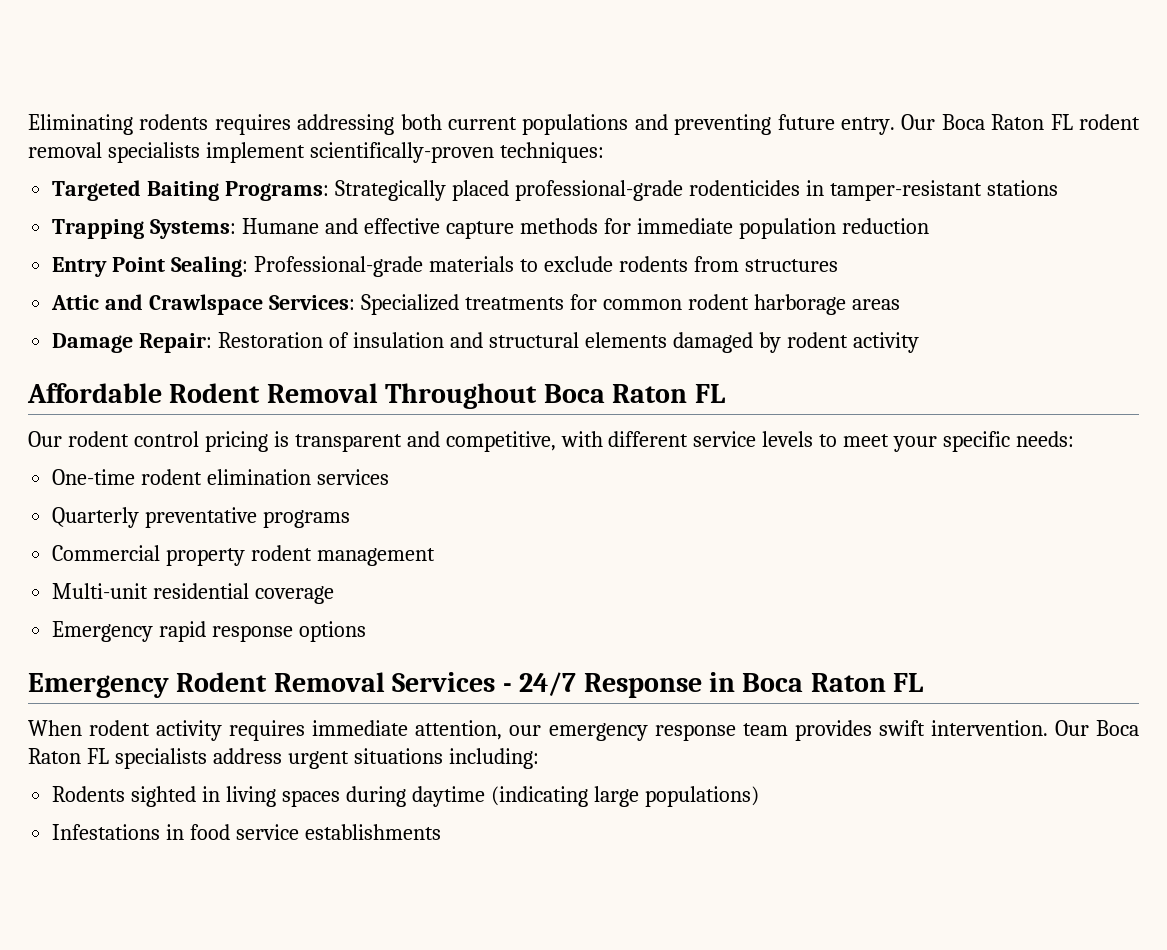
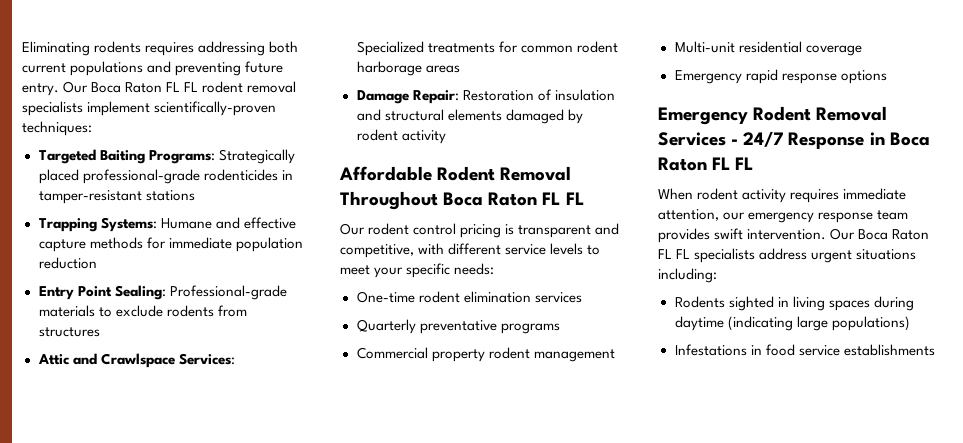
- Our Boca Raton FL rodent removal specialists implement scientifically-proven techniques:
+ Our Boca Raton FL FL rodent removal specialists implement scientifically-proven techniques:
- Affordable Rodent Removal Throughout Boca Raton FL
+ Affordable Rodent Removal Throughout Boca Raton FL FL
- Emergency Rodent Removal Services - 24/7 Response in Boca Raton FL
+ Emergency Rodent Removal Services - 24/7 Response in Boca Raton FL FL
- Our Boca Raton FL specialists address urgent situations including:
+ Our Boca Raton FL FL specialists address urgent situations including:

